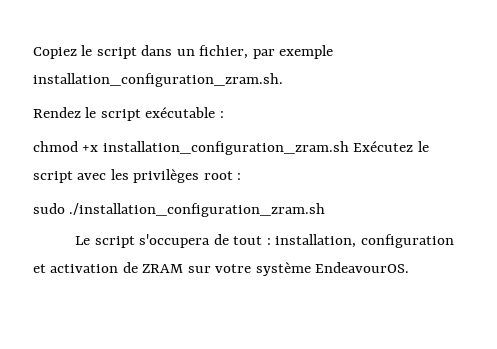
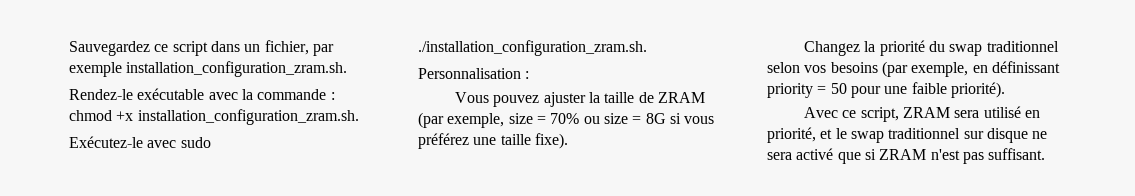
- Copiez le script dans un fichier, par exemple installation_configuration_zram.sh.
+ Sauvegardez ce script dans un fichier, par exemple installation_configuration_zram.sh.
- Rendez le script exécutable :
- chmod +x installation_configuration_zram.sh Exécutez le script avec les privilèges root :
- sudo ./installation_configuration_zram.sh
- Le script s'occupera de tout : installation, configuration et activation de ZRAM sur votre système EndeavourOS.
+ Rendez-le exécutable avec la commande : chmod +x installation_configuration_zram.sh.
+ Exécutez-le avec sudo ./installation_configuration_zram.sh.
+ Personnalisation :
+ Vous pouvez ajuster la taille de ZRAM (par exemple, size = 70% ou size = 8G si vous préférez une taille fixe).
+ Changez la priorité du swap traditionnel selon vos besoins (par exemple, en définissant priority = 50 pour une faible priorité).
+ Avec ce script, ZRAM sera utilisé en priorité, et le swap traditionnel sur disque ne sera activé que si ZRAM n'est pas suffisant.

